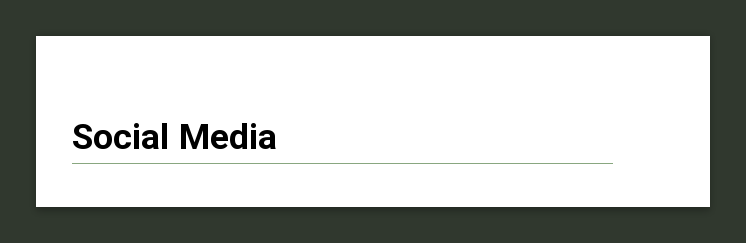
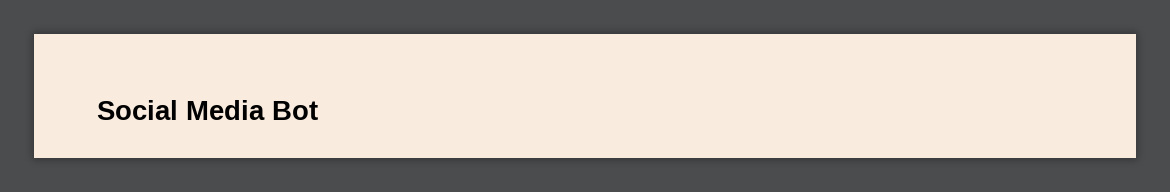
- Social Media
+ Social Media Bot

